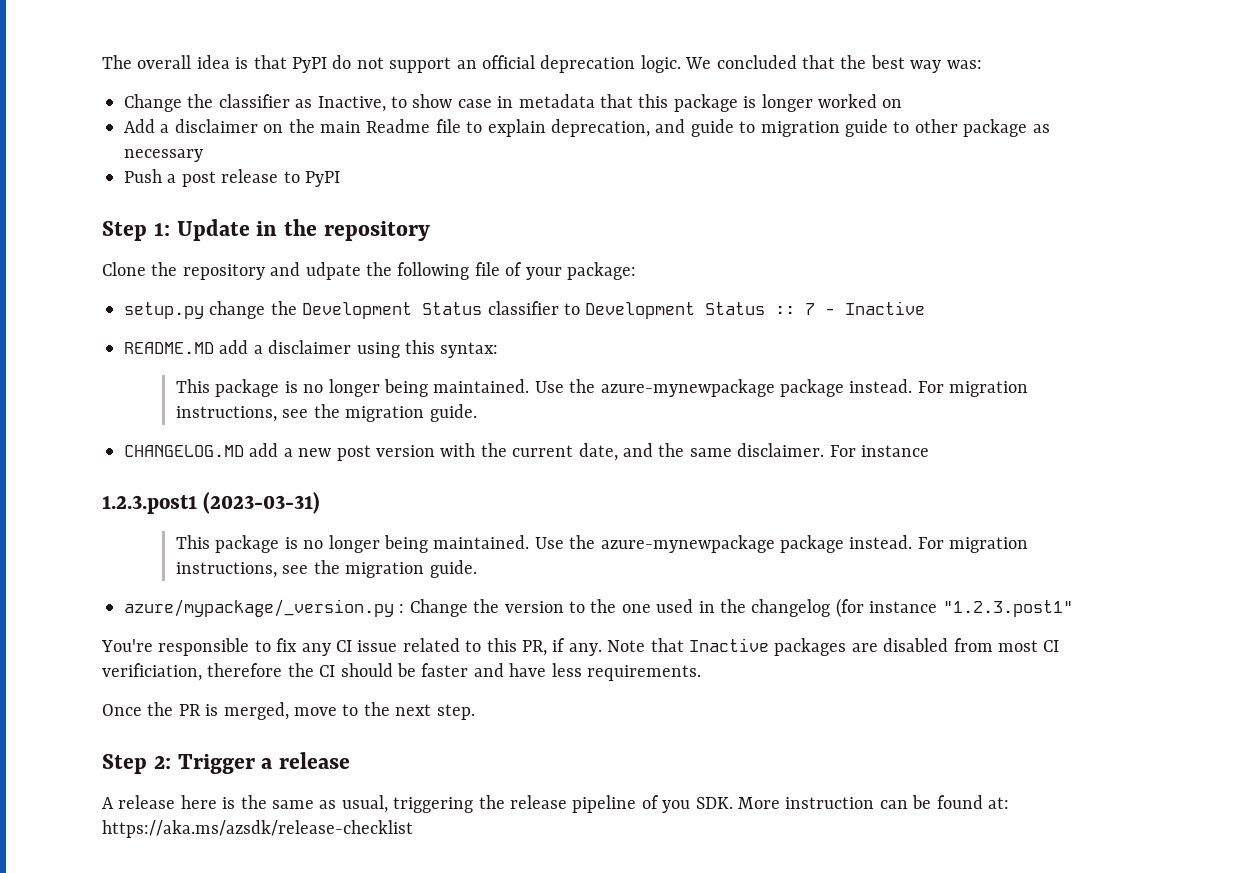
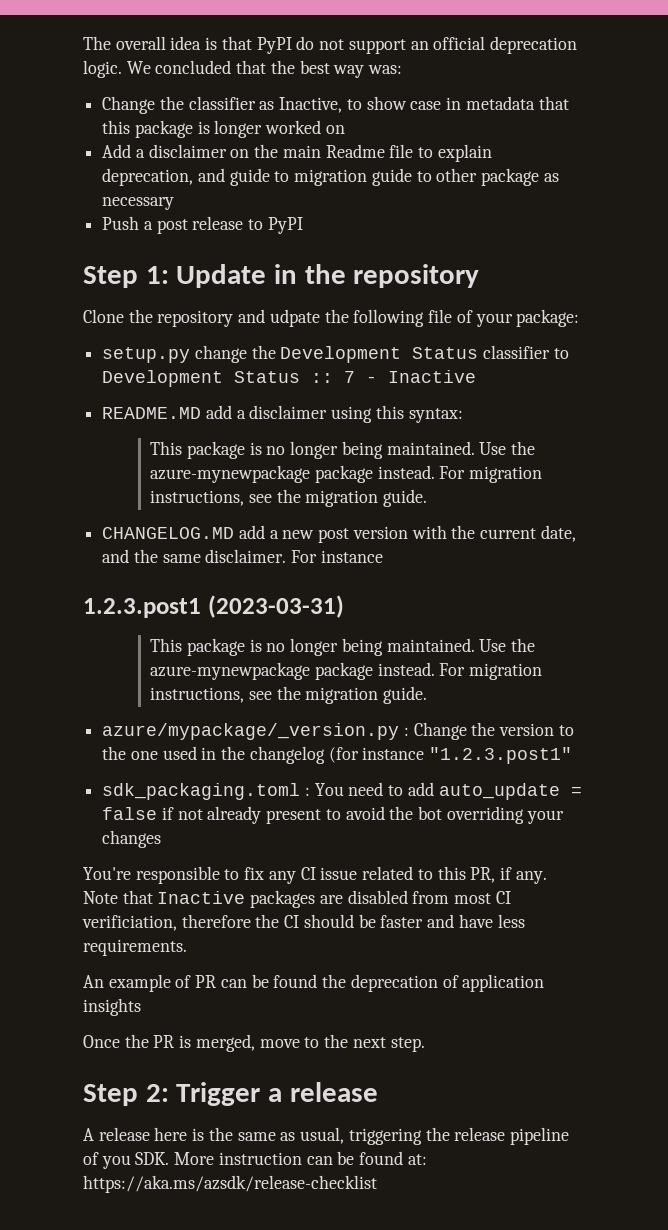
+ sdk_packaging.toml : You need to add auto_update = false if not already present to avoid the bot overriding your changes
+ An example of PR can be found the deprecation of application insights

